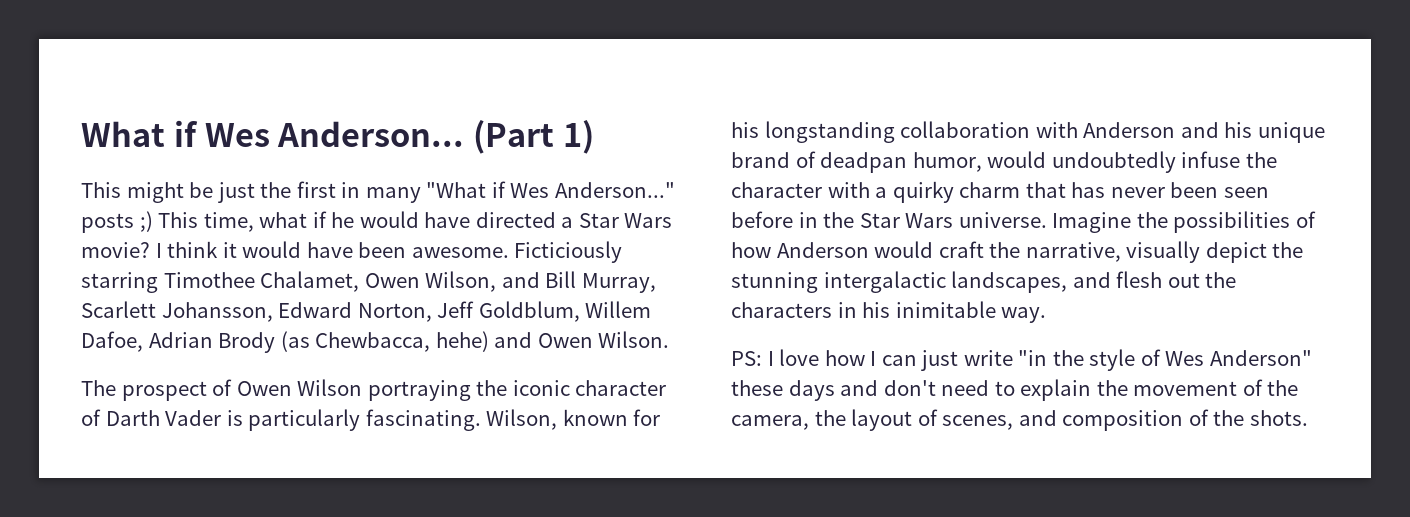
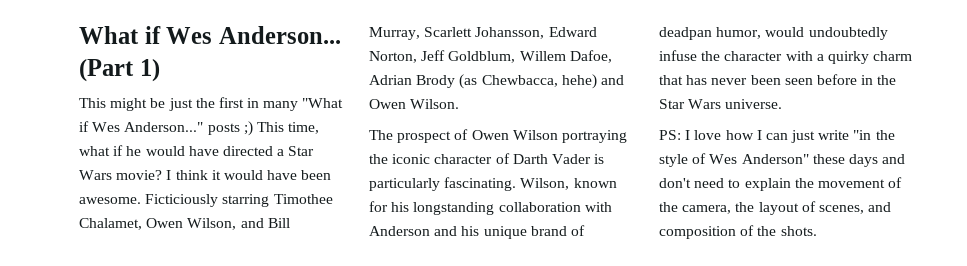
- Imagine the possibilities of how Anderson would craft the narrative, visually depict the stunning intergalactic landscapes, and flesh out the characters in his inimitable way.

